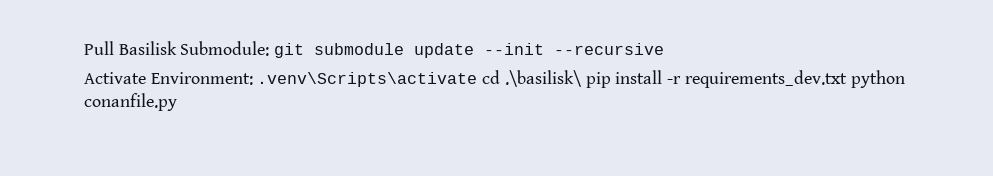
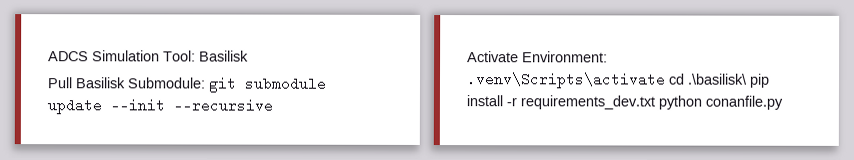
+ ADCS Simulation Tool: Basilisk

